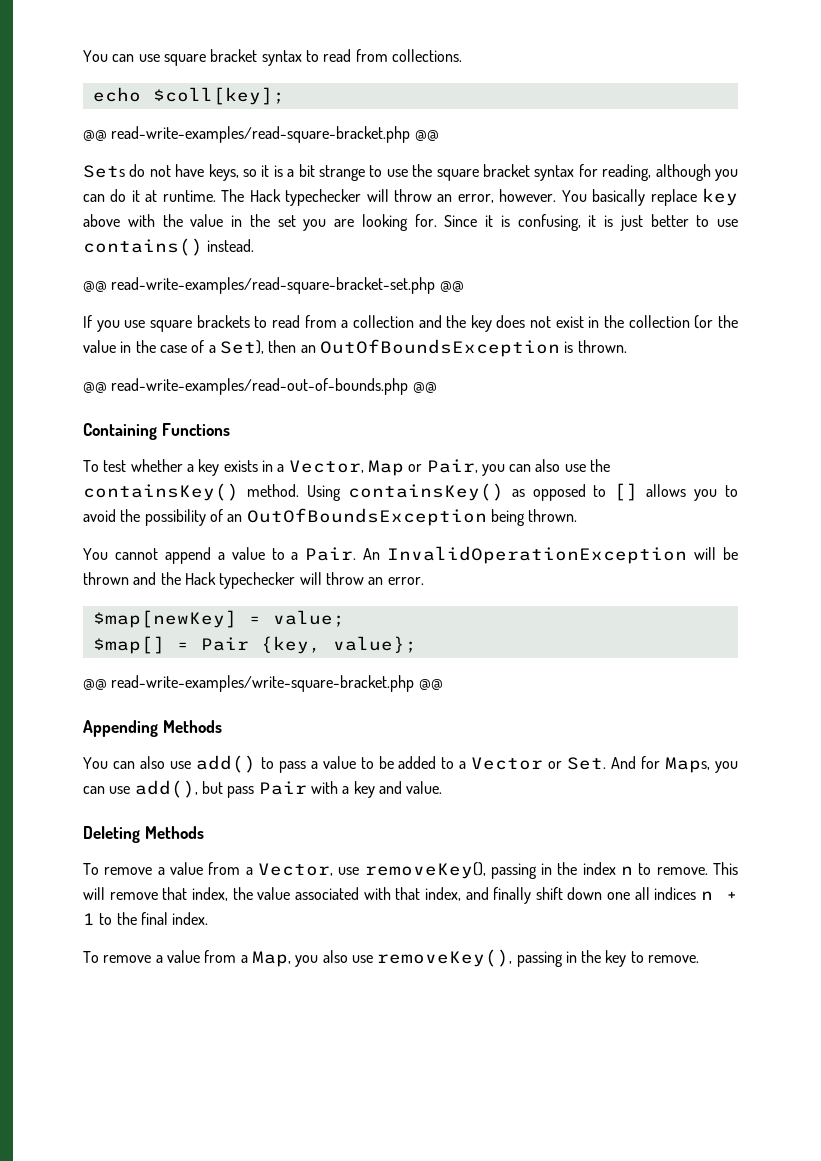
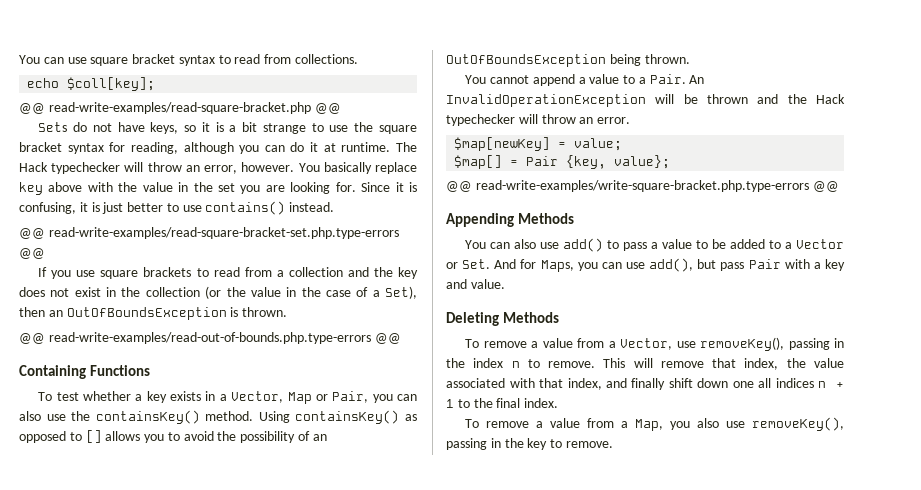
- @@ read-write-examples/read-square-bracket-set.php @@
+ @@ read-write-examples/read-square-bracket-set.php.type-errors @@
- @@ read-write-examples/read-out-of-bounds.php @@
+ @@ read-write-examples/read-out-of-bounds.php.type-errors @@
- @@ read-write-examples/write-square-bracket.php @@
+ @@ read-write-examples/write-square-bracket.php.type-errors @@

